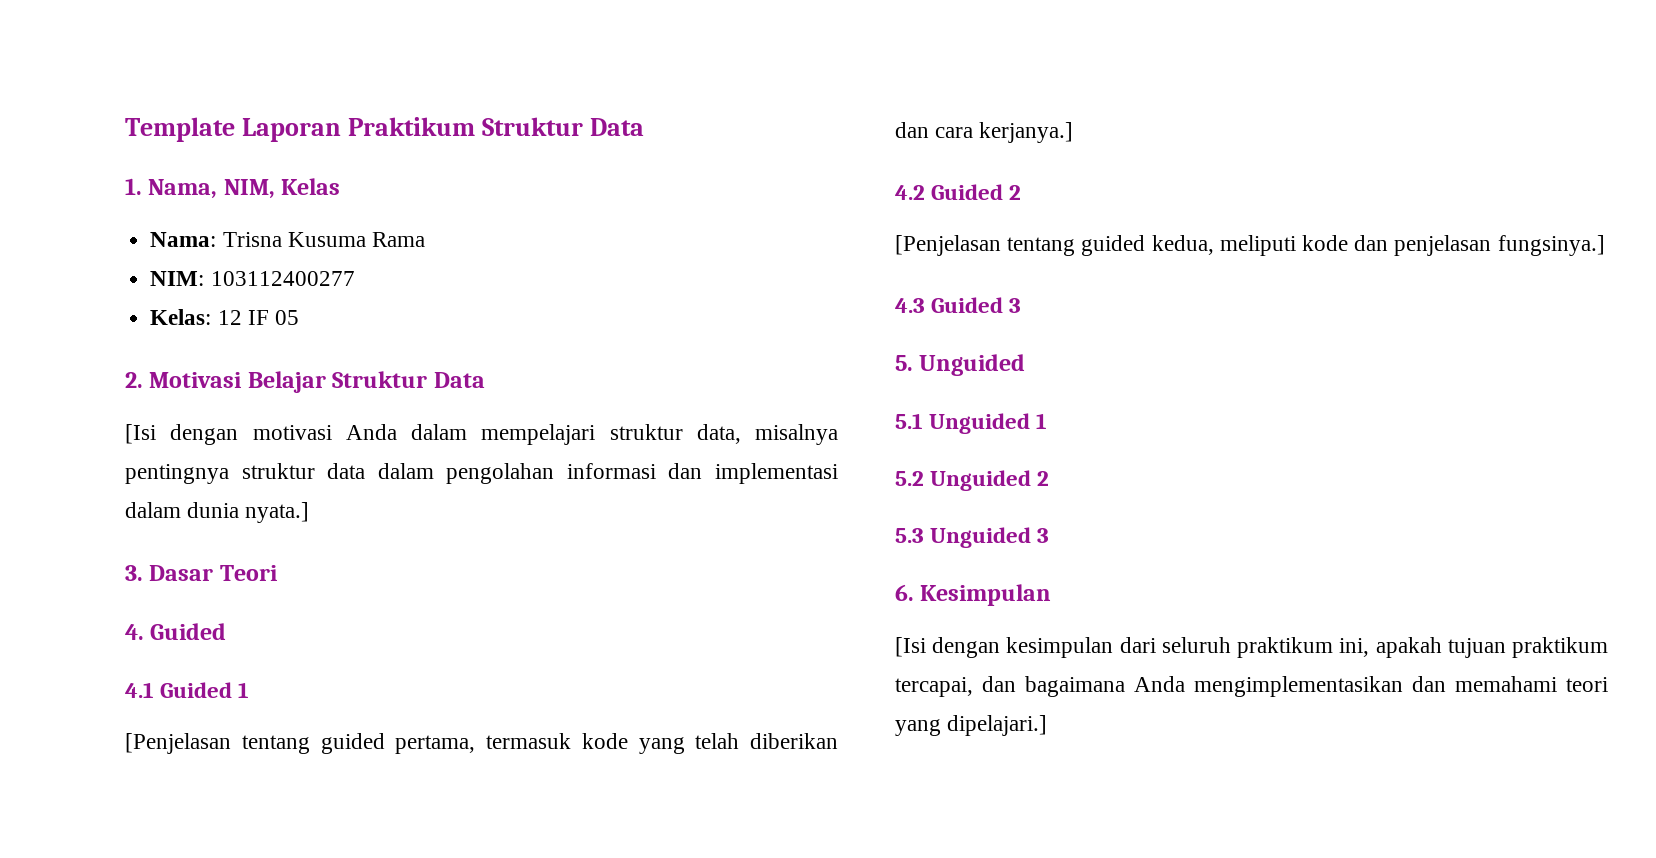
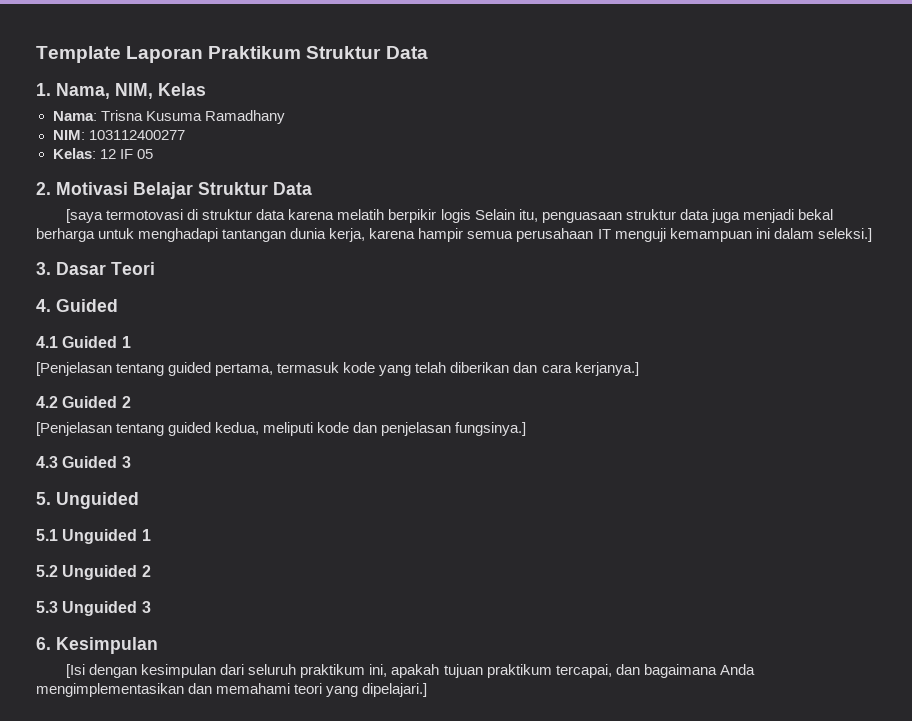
- Nama: Trisna Kusuma Rama
+ Nama: Trisna Kusuma Ramadhany
- [Isi dengan motivasi Anda dalam mempelajari struktur data, misalnya pentingnya struktur data dalam pengolahan informasi dan implementasi dalam dunia nyata.]
+ [saya termotovasi di struktur data karena melatih berpikir logis Selain itu, penguasaan struktur data juga menjadi bekal berharga untuk menghadapi tantangan dunia kerja, karena hampir semua perusahaan IT menguji kemampuan ini dalam seleksi.]

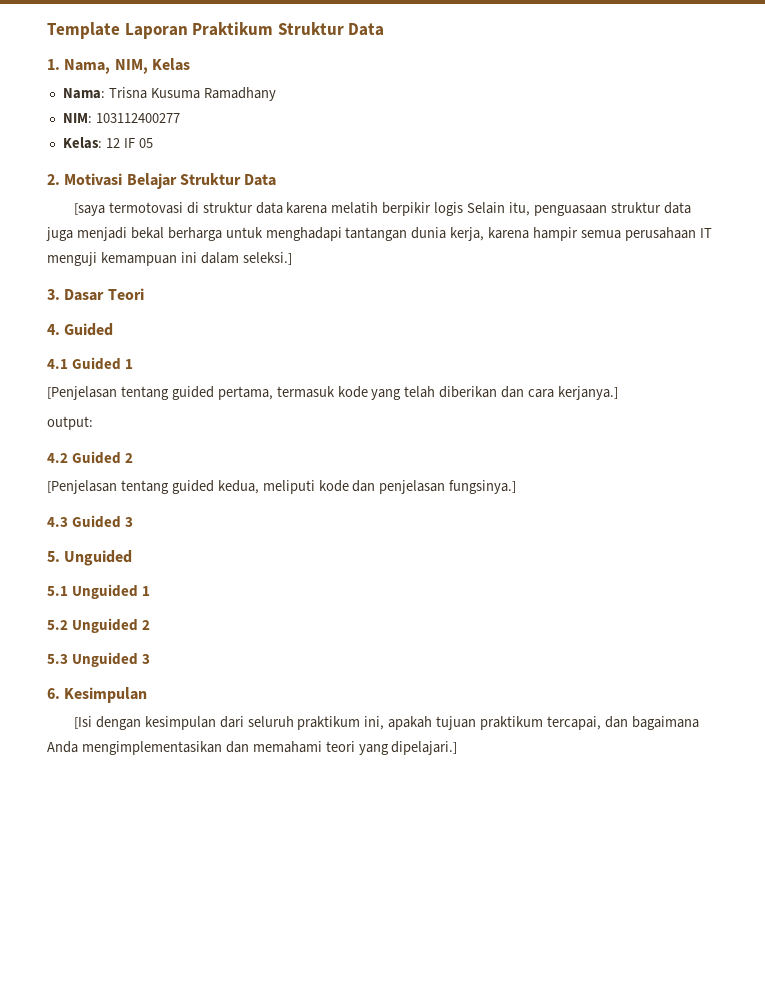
+ output:

